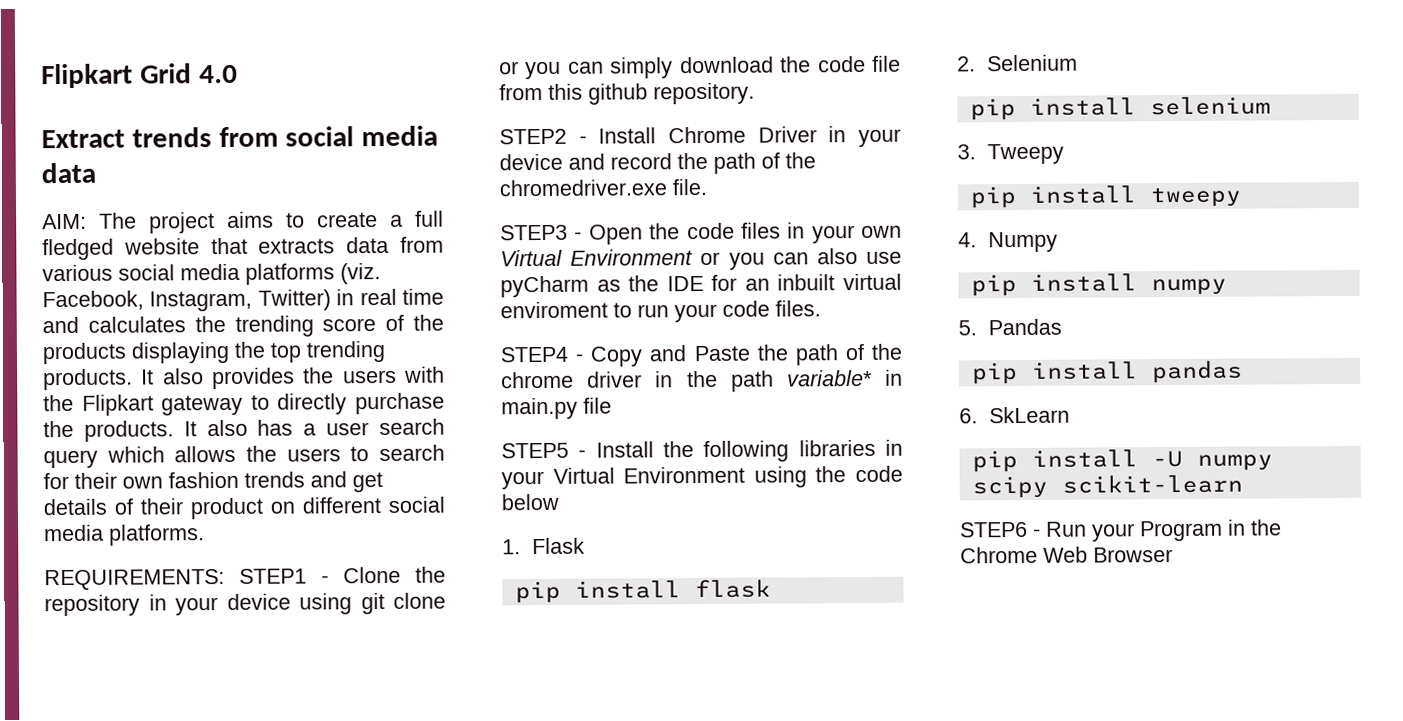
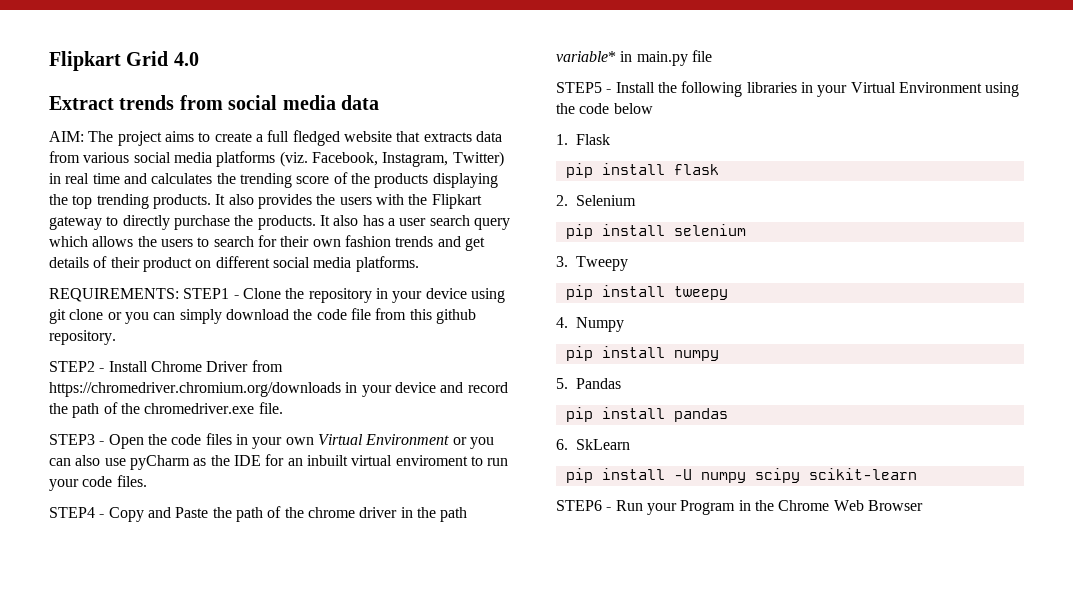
- STEP2 - Install Chrome Driver in your device and record the path of the chromedriver.exe file.
+ STEP2 - Install Chrome Driver from https://chromedriver.chromium.org/downloads in your device and record the path of the chromedriver.exe file.

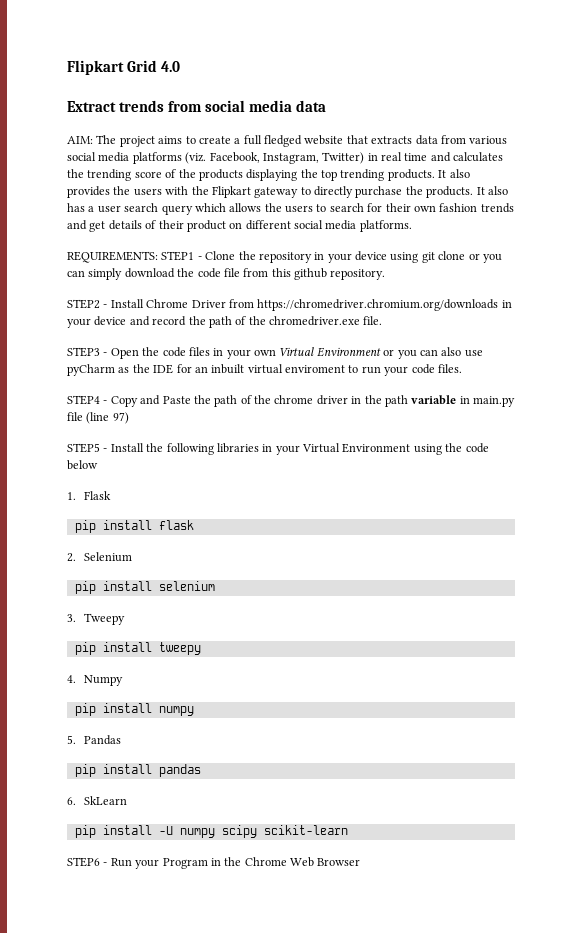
- STEP4 - Copy and Paste the path of the chrome driver in the path variable* in main.py file
+ STEP4 - Copy and Paste the path of the chrome driver in the path variable in main.py file (line 97)

